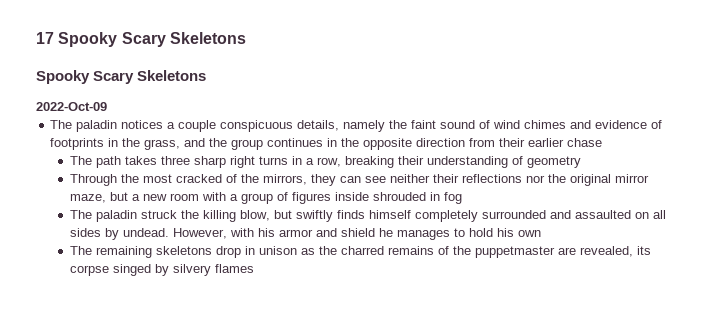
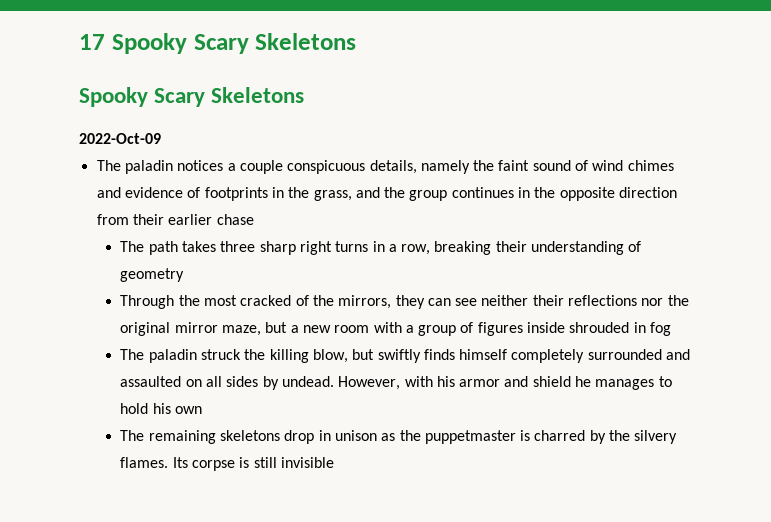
- The remaining skeletons drop in unison as the charred remains of the puppetmaster are revealed, its corpse singed by silvery flames
+ The remaining skeletons drop in unison as the puppetmaster is charred by the silvery flames. Its corpse is still invisible

